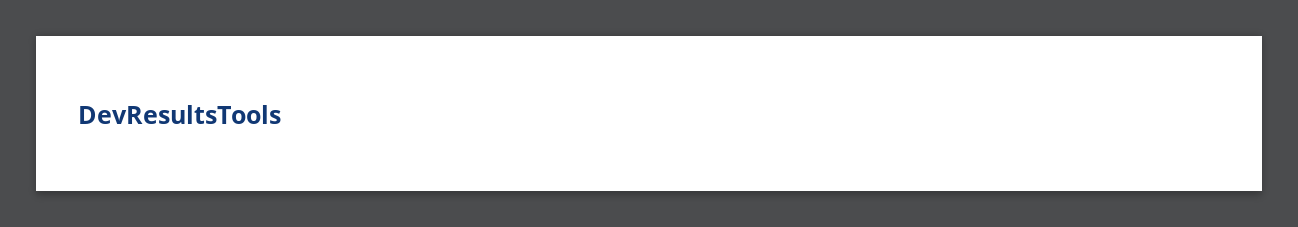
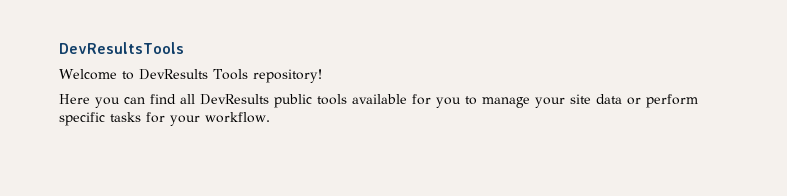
+ Welcome to DevResults Tools repository!
+ Here you can find all DevResults public tools available for you to manage your site data or perform specific tasks for your workflow.

